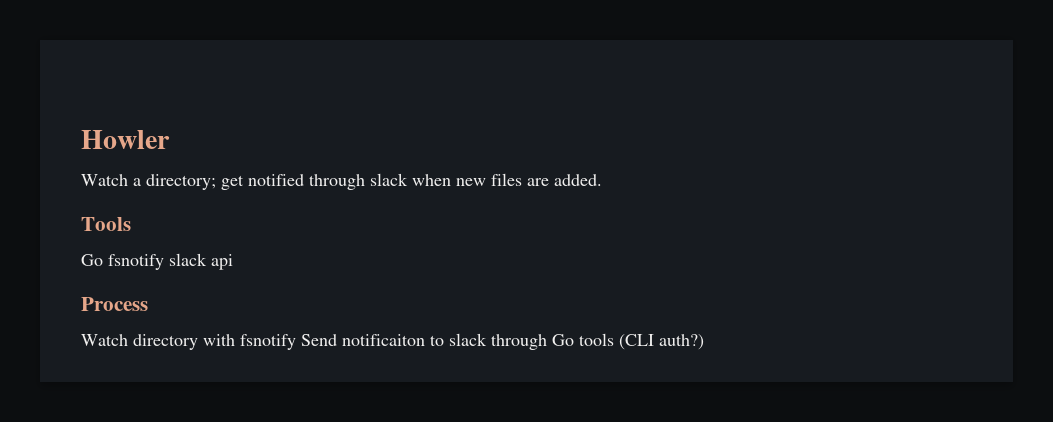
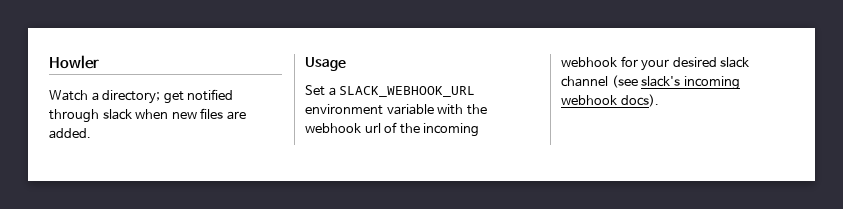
- Tools
- Go fsnotify slack api
- Process
- Watch directory with fsnotify Send notificaiton to slack through Go tools (CLI auth?)
+ Usage
+ Set a SLACK_WEBHOOK_URL environment variable with the webhook url of the incoming webhook for your desired slack channel (see slack's incoming webhook docs).

